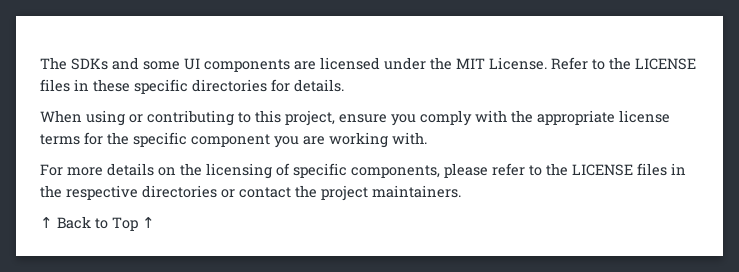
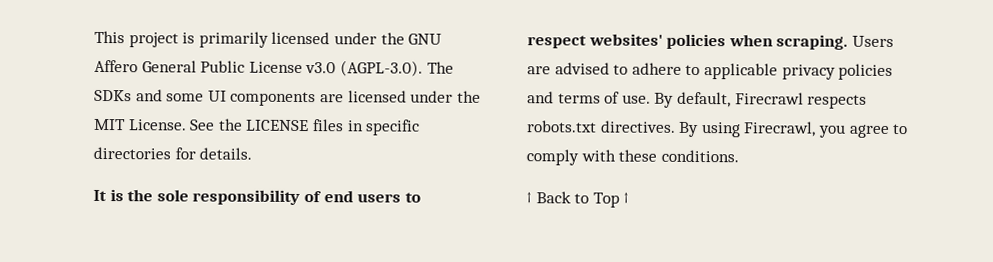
- The SDKs and some UI components are licensed under the MIT License.
+ This project is primarily licensed under the GNU Affero General Public License v3.0 (AGPL-3.0). The SDKs and some UI components are licensed under the MIT License.
- Refer to the LICENSE files in these specific directories for details.
+ See the LICENSE files in specific directories for details.
- When using or contributing to this project, ensure you comply with the appropriate license terms for the specific component you are working with.
- For more details on the licensing of specific components, please refer to the LICENSE files in the respective directories or contact the project maintainers.
+ It is the sole responsibility of end users to respect websites' policies when scraping. Users are advised to adhere to applicable privacy policies and terms of use. By default, Firecrawl respects robots.txt directives. By using Firecrawl, you agree to comply with these conditions.

